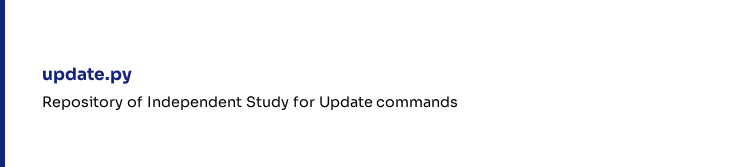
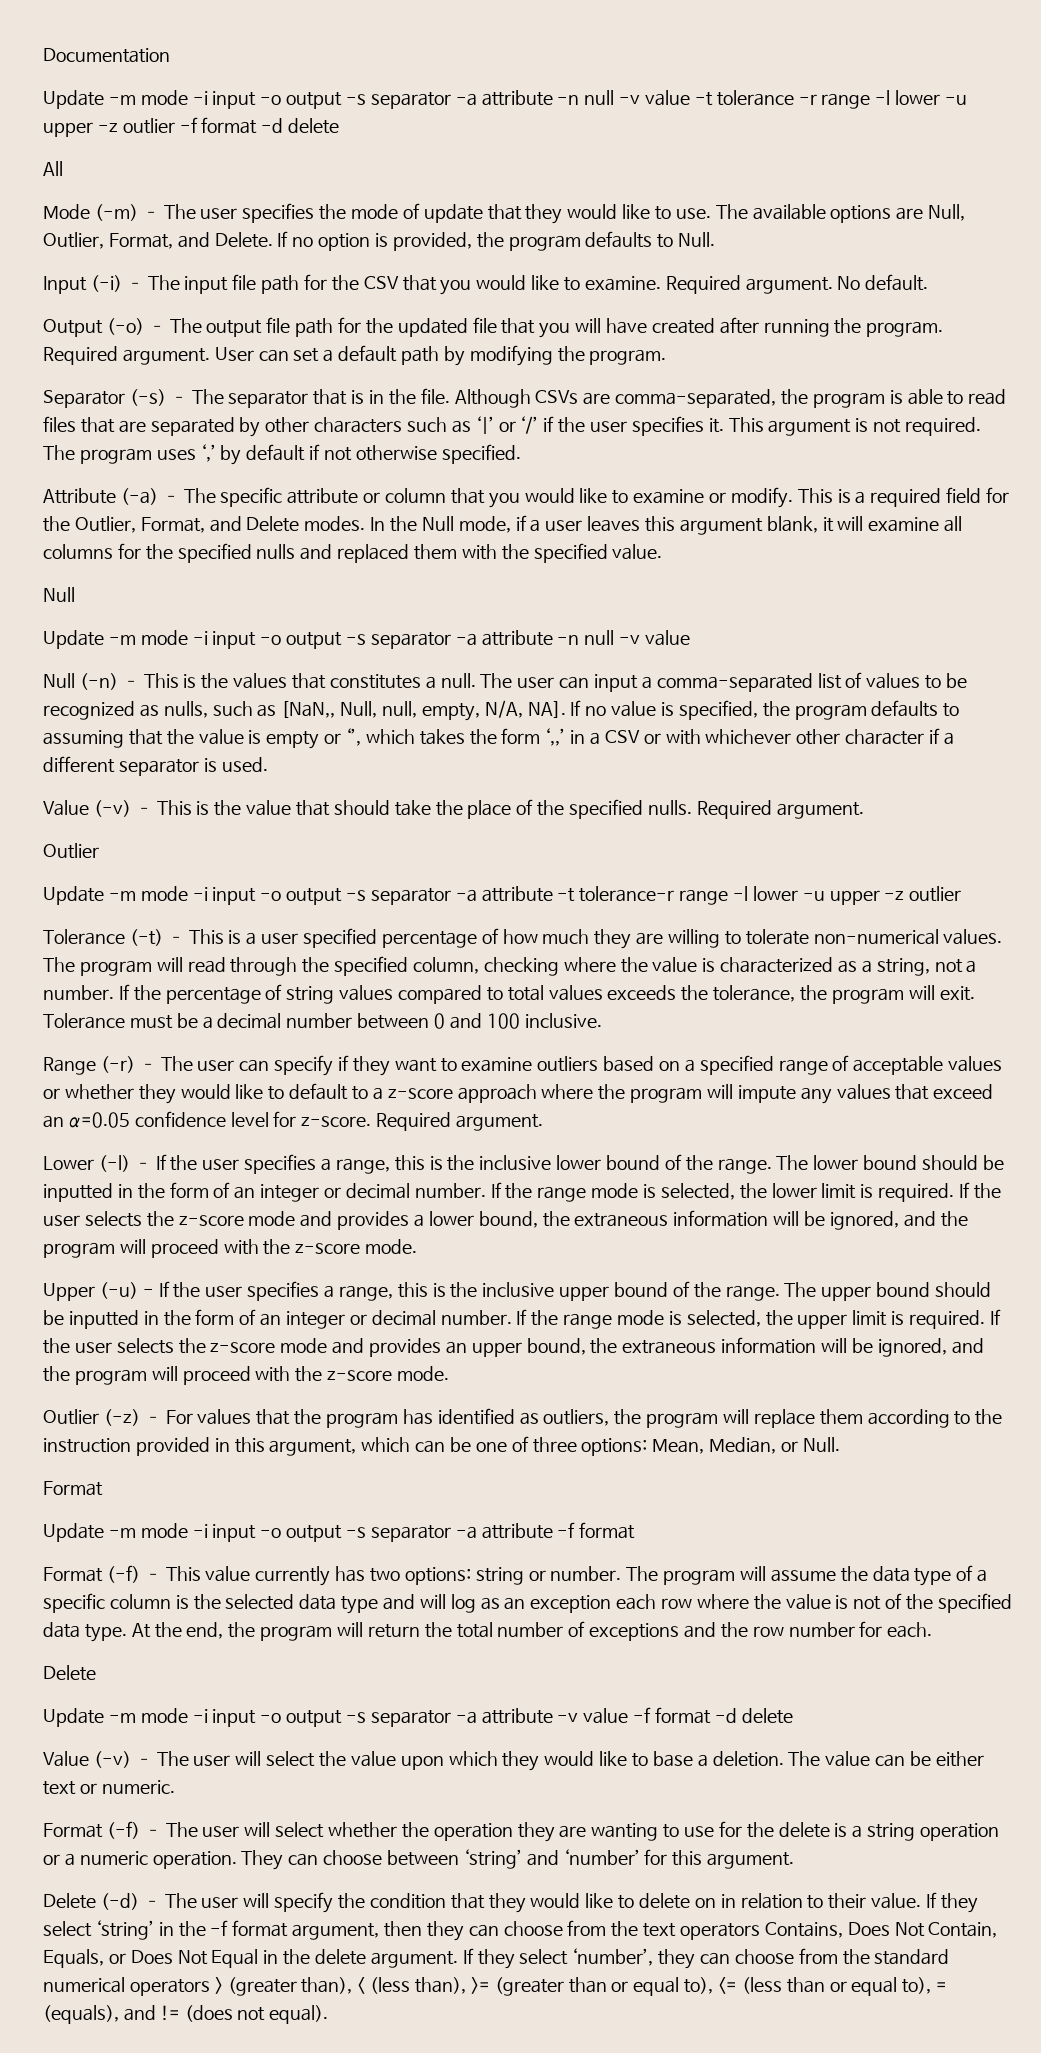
- update.py
- Repository of Independent Study for Update commands
+ Documentation
+ Update -m mode -i input -o output -s separator -a attribute -n null -v value -t tolerance -r range -l lower -u upper -z outlier -f format -d delete
+ All
+ Mode (-m) – The user specifies the mode of update that they would like to use. The available options are Null, Outlier, Format, and Delete. If no option is provided, the program defaults to Null.
+ Input (-i) – The input file path for the CSV that you would like to examine. Required argument. No default.
+ Output (-o) – The output file path for the updated file that you will have created after running the program. Required argument. User can set a default path by modifying the program.
+ Separator (-s) – The separator that is in the file. Although CSVs are comma-separated, the program is able to read files that are separated by other characters such as ‘|’ or ‘/’ if the user specifies it. This argument is not required. The program uses ‘,’ by default if not otherwise specified.
+ Attribute (-a) – The specific attribute or column that you would like to examine or modify. This is a required field for the Outlier, Format, and Delete modes. In the Null mode, if a user leaves this argument blank, it will examine all columns for the specified nulls and replaced them with the specified value.
+ Null
+ Update -m mode -i input -o output -s separator -a attribute -n null -v value
+ Null (-n) – This is the values that constitutes a null. The user can input a comma-separated list of values to be recognized as nulls, such as [NaN,, Null, null, empty, N/A, NA]. If no value is specified, the program defaults to assuming that the value is empty or ‘’, which takes the form ‘,,’ in a CSV or with whichever other character if a different separator is used.
+ Value (-v) – This is the value that should take the place of the specified nulls. Required argument.
+ Outlier
+ Update -m mode -i input -o output -s separator -a attribute -t tolerance-r range -l lower -u upper -z outlier
+ Tolerance (-t) – This is a user specified percentage of how much they are willing to tolerate non-numerical values. The program will read through the specified column, checking where the value is characterized as a string, not a number. If the percentage of string values compared to total values exceeds the tolerance, the program will exit. Tolerance must be a decimal number between 0 and 100 inclusive.
+ Range (-r) – The user can specify if they want to examine outliers based on a specified range of acceptable values or whether they would like to default to a z-score approach where the program will impute any values that exceed an α=0.05 confidence level for z-score. Required argument.
+ Lower (-l) – If the user specifies a range, this is the inclusive lower bound of the range. The lower bound should be inputted in the form of an integer or decimal number. If the range mode is selected, the lower limit is required. If the user selects the z-score mode and provides a lower bound, the extraneous information will be ignored, and the program will proceed with the z-score mode.
+ Upper (-u) - If the user specifies a range, this is the inclusive upper bound of the range. The upper bound should be inputted in the form of an integer or decimal number. If the range mode is selected, the upper limit is required. If the user selects the z-score mode and provides an upper bound, the extraneous information will be ignored, and the program will proceed with the z-score mode.
+ Outlier (-z) – For values that the program has identified as outliers, the program will replace them according to the instruction provided in this argument, which can be one of three options: Mean, Median, or Null.
+ Format
+ Update -m mode -i input -o output -s separator -a attribute -f format
+ Format (-f) – This value currently has two options: string or number. The program will assume the data type of a specific column is the selected data type and will log as an exception each row where the value is not of the specified data type. At the end, the program will return the total number of exceptions and the row number for each.
+ Delete
+ Update -m mode -i input -o output -s separator -a attribute -v value -f format -d delete
+ Value (-v) – The user will select the value upon which they would like to base a deletion. The value can be either text or numeric.
+ Format (-f) – The user will select whether the operation they are wanting to use for the delete is a string operation or a numeric operation. They can choose between ‘string’ and ‘number’ for this argument.
+ Delete (-d) – The user will specify the condition that they would like to delete on in relation to their value. If they select ‘string’ in the -f format argument, then they can choose from the text operators Contains, Does Not Contain, Equals, or Does Not Equal in the delete argument. If they select ‘number’, they can choose from the standard numerical operators > (greater than), < (less than), >= (greater than or equal to), <= (less than or equal to), = (equals), and != (does not equal).

